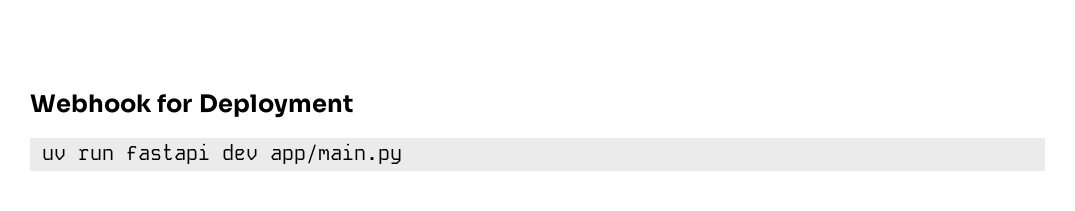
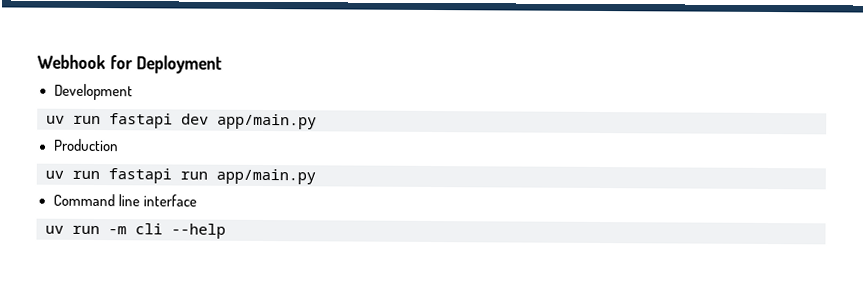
+ Development
+ Production
+ uv run fastapi run app/main.py
+ Command line interface
+ uv run -m cli --help

